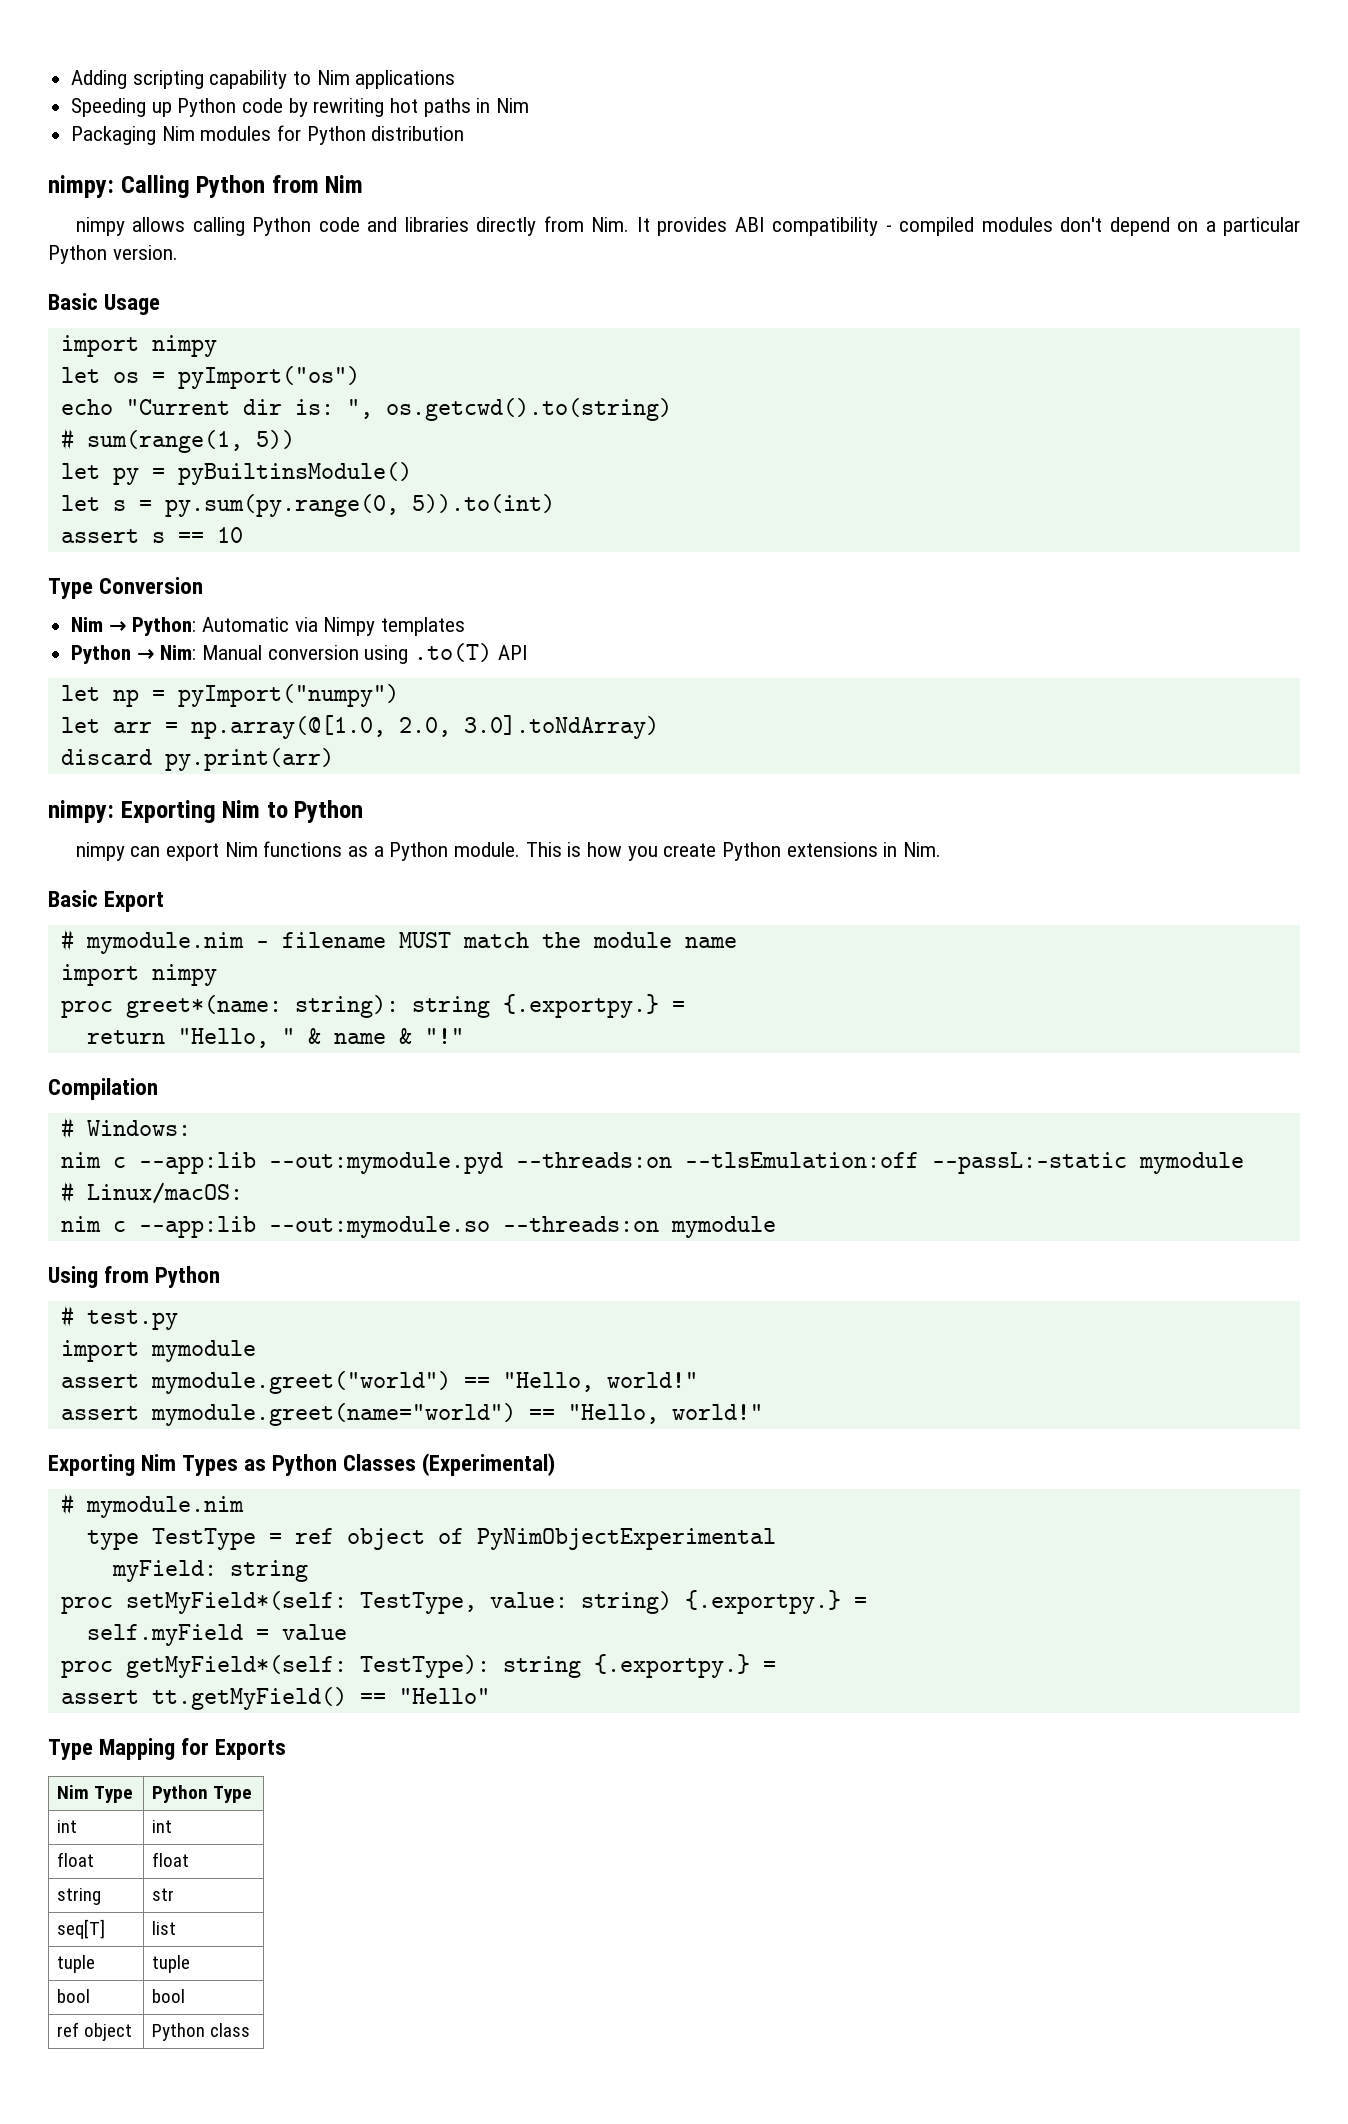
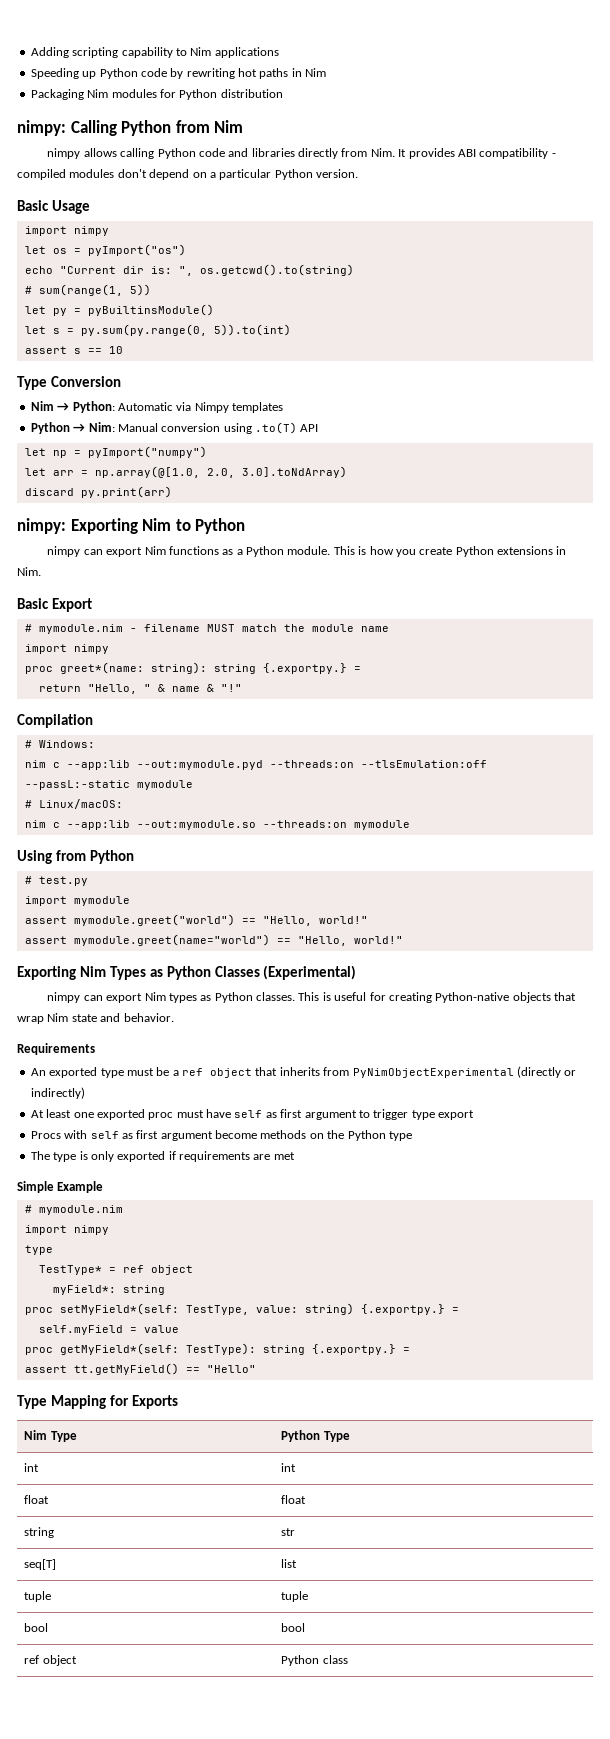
  Exporting Nim Types as Python Classes (Experimental)
+ nimpy can export Nim types as Python classes. This is useful for creating Python-native objects that wrap Nim state and behavior.
+ Requirements
+ An exported type must be a ref object that inherits from PyNimObjectExperimental (directly or indirectly)
+ At least one exported proc must have self as first argument to trigger type export
+ Procs with self as first argument become methods on the Python type
+ The type is only exported if requirements are met
+ Simple Example
  # mymodule.nim
- type TestType = ref object of PyNimObjectExperimental
- myField: string
+ import nimpy
+ type
+ TestType* = ref object
+ myField*: string

